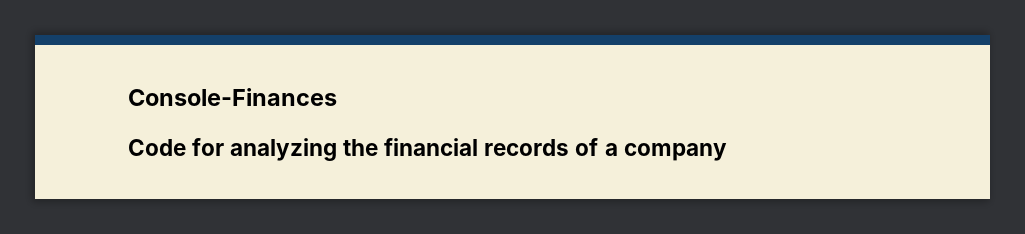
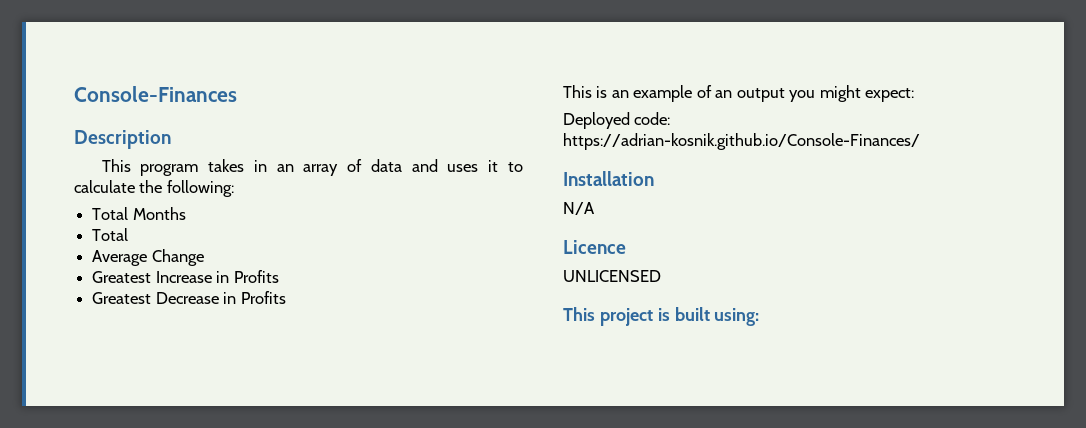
- Code for analyzing the financial records of a company
+ Description
+ This program takes in an array of data and uses it to calculate the following:
+ Total Months
+ Total
+ Average Change
+ Greatest Increase in Profits
+ Greatest Decrease in Profits
+ This is an example of an output you might expect:
+ Deployed code: https://adrian-kosnik.github.io/Console-Finances/
+ Installation
+ N/A
+ Licence
+ UNLICENSED
+ This project is built using:

